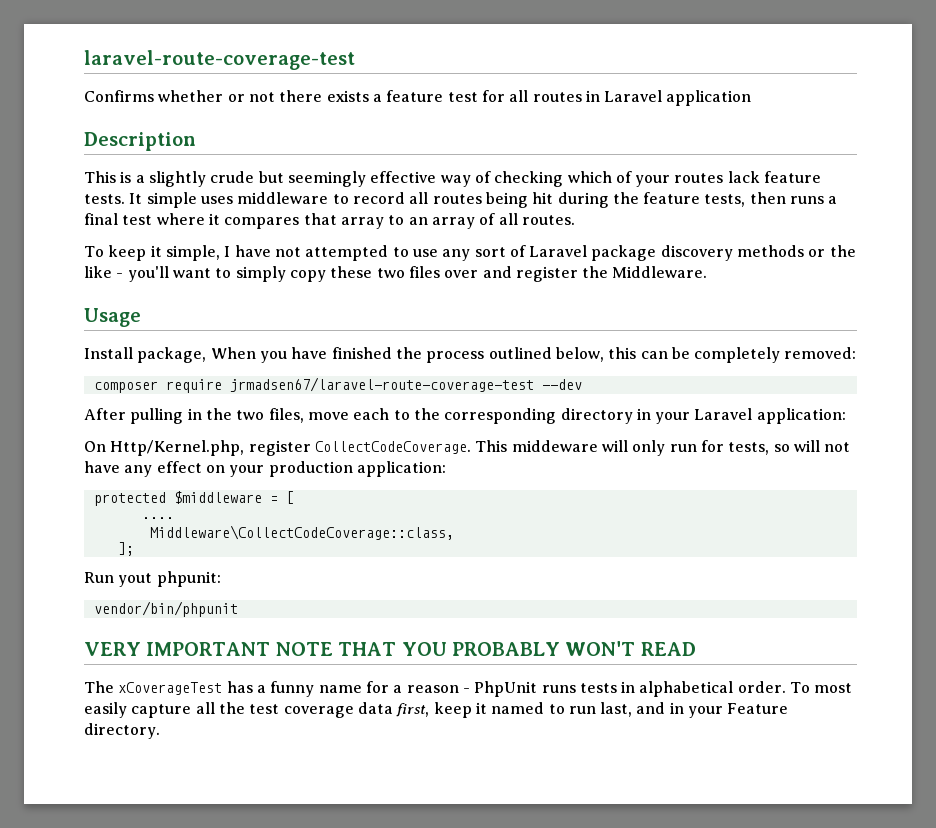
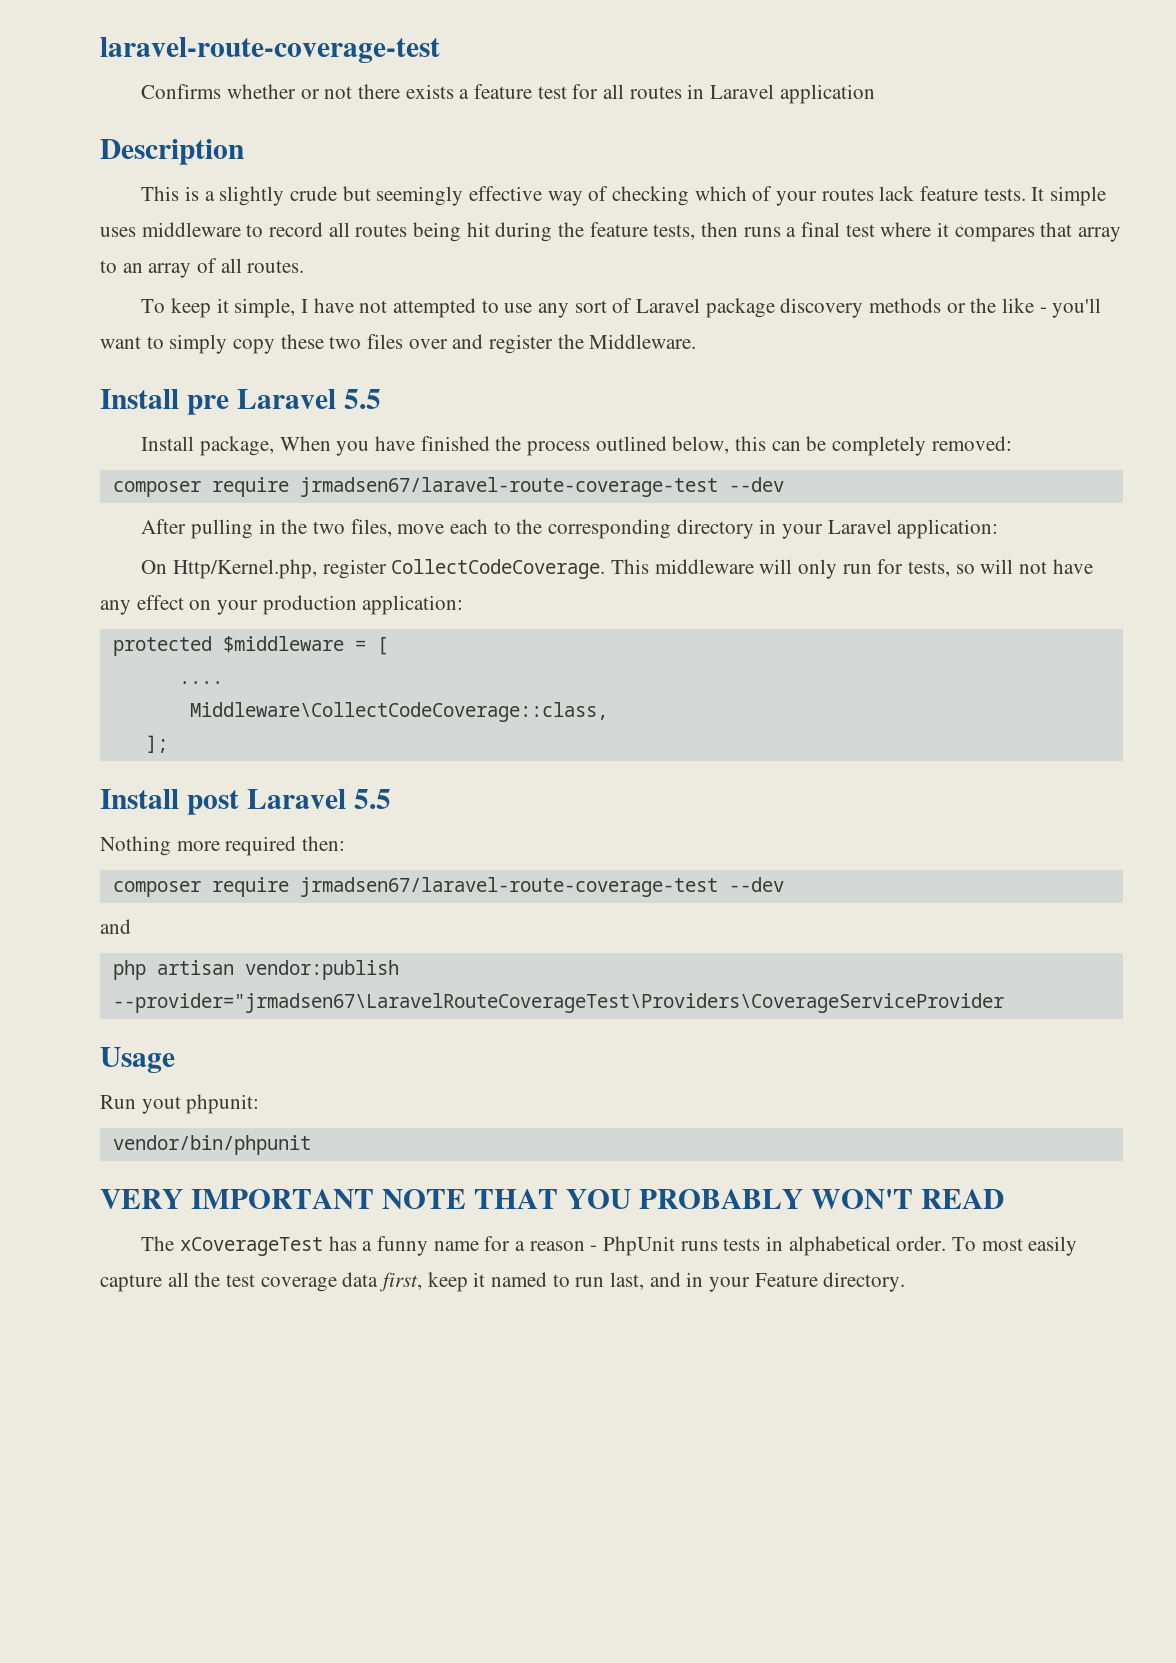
- Usage
+ Install pre Laravel 5.5
- This middeware will only run for tests, so will not have any effect on your production application:
+ This middleware will only run for tests, so will not have any effect on your production application:
+ Install post Laravel 5.5
+ Nothing more required then:
+ composer require jrmadsen67/laravel-route-coverage-test --dev
+ and
+ php artisan vendor:publish --provider="jrmadsen67\LaravelRouteCoverageTest\Providers\CoverageServiceProvider
+ Usage

